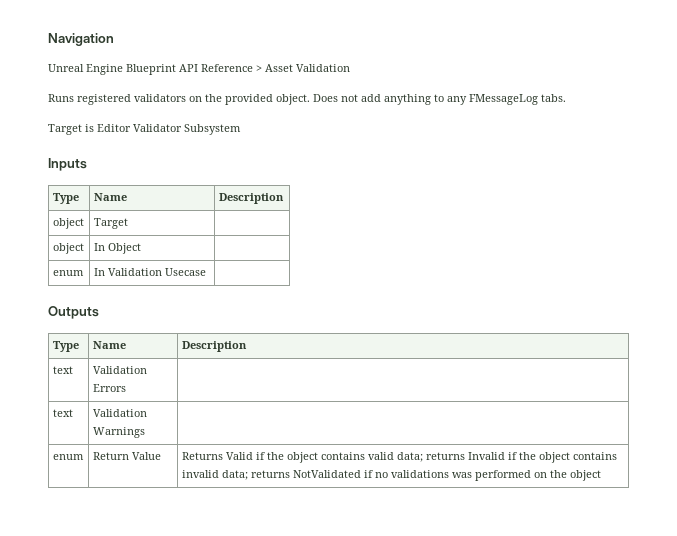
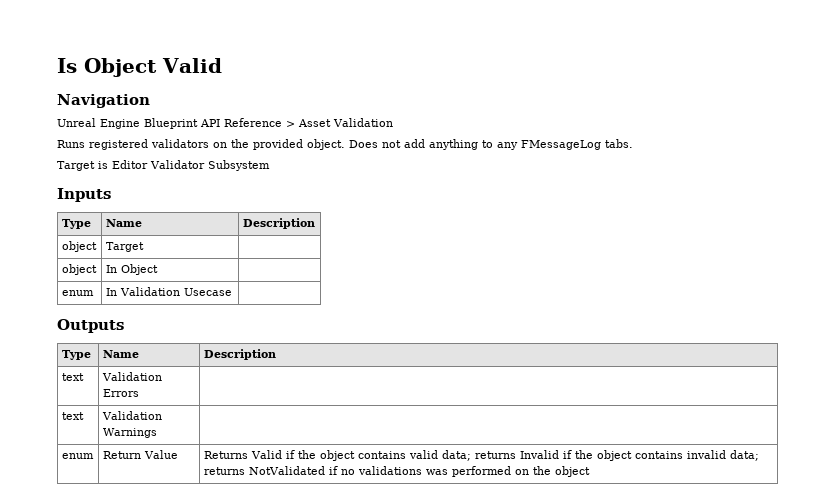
+ Is Object Valid

